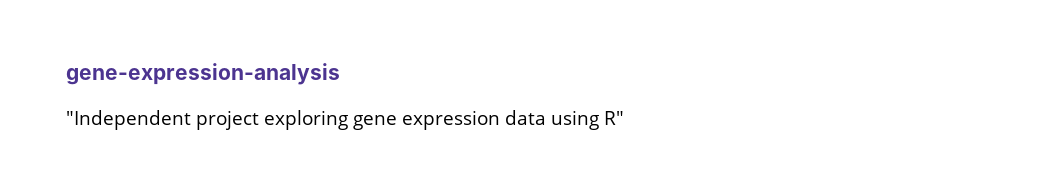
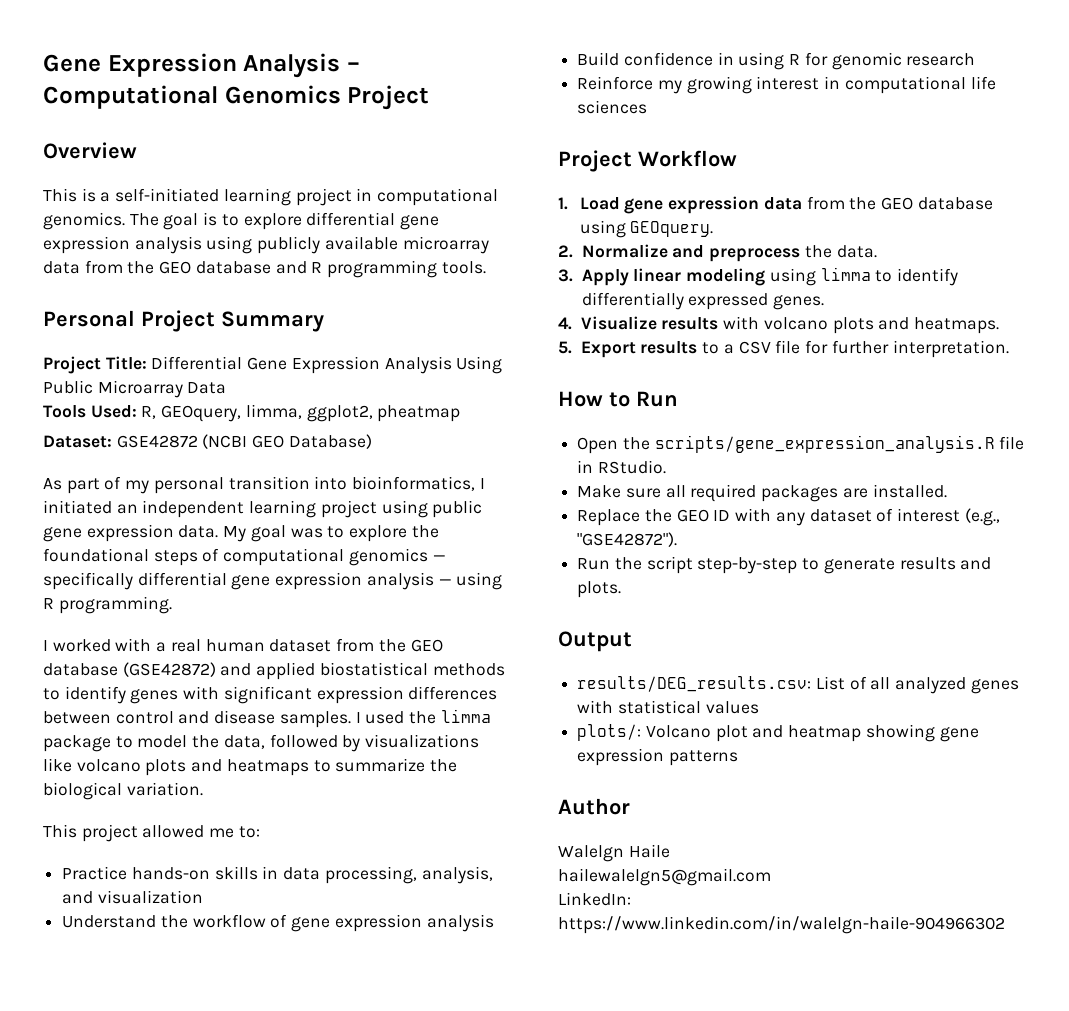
- gene-expression-analysis
- "Independent project exploring gene expression data using R"
+ Gene Expression Analysis – Computational Genomics Project
+ Overview
+ This is a self-initiated learning project in computational genomics. The goal is to explore differential gene expression analysis using publicly available microarray data from the GEO database and R programming tools.
+ Personal Project Summary
+ Project Title: Differential Gene Expression Analysis Using Public Microarray Data
+ Tools Used: R, GEOquery, limma, ggplot2, pheatmap
+ Dataset: GSE42872 (NCBI GEO Database)
+ As part of my personal transition into bioinformatics, I initiated an independent learning project using public gene expression data. My goal was to explore the foundational steps of computational genomics — specifically differential gene expression analysis — using R programming.
+ I worked with a real human dataset from the GEO database (GSE42872) and applied biostatistical methods to identify genes with significant expression differences between control and disease samples. I used the limma package to model the data, followed by visualizations like volcano plots and heatmaps to summarize the biological variation.
+ This project allowed me to:
+ Practice hands-on skills in data processing, analysis, and visualization
+ Understand the workflow of gene expression analysis
+ Build confidence in using R for genomic research
+ Reinforce my growing interest in computational life sciences
+ Project Workflow
+ 1. Load gene expression data from the GEO database using GEOquery.
+ 2. Normalize and preprocess the data.
+ 3. Apply linear modeling using limma to identify differentially expressed genes.
+ 4. Visualize results with volcano plots and heatmaps.
+ 5. Export results to a CSV file for further interpretation.
+ How to Run
+ Open the scripts/gene_expression_analysis.R file in RStudio.
+ Make sure all required packages are installed.
+ Replace the GEO ID with any dataset of interest (e.g., "GSE42872").
+ Run the script step-by-step to generate results and plots.
+ Output
+ results/DEG_results.csv: List of all analyzed genes with statistical values
+ plots/: Volcano plot and heatmap showing gene expression patterns
+ Author
+ Walelgn Haile
+ hailewalelgn5@gmail.com
+ LinkedIn: https://www.linkedin.com/in/walelgn-haile-904966302

